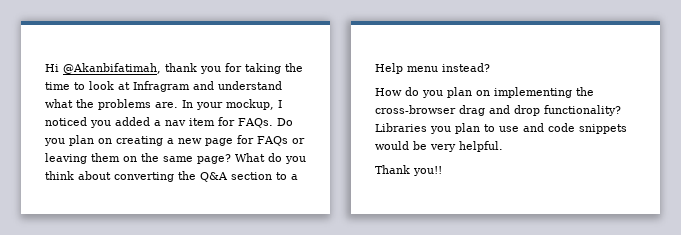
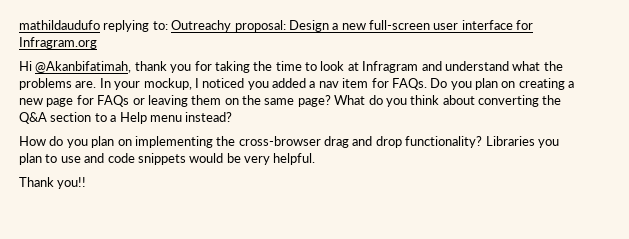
+ mathildaudufo replying to: Outreachy proposal: Design a new full-screen user interface for Infragram.org

